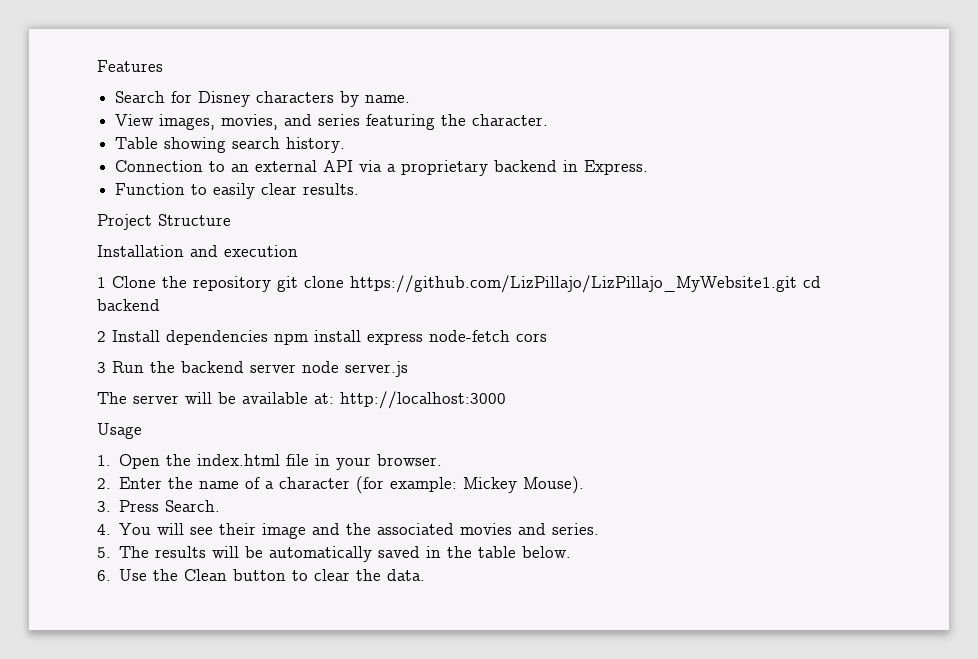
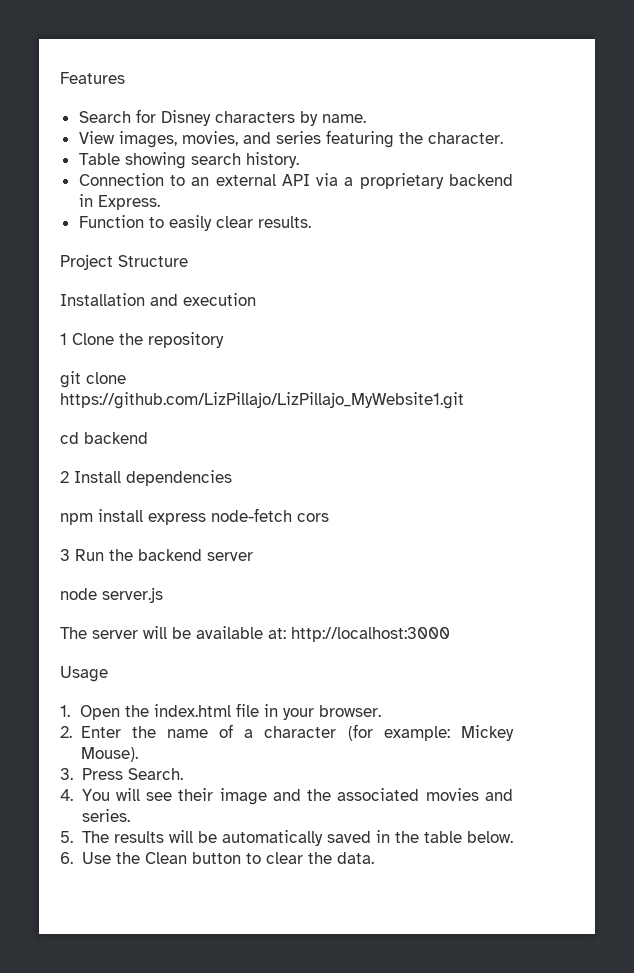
- 1 Clone the repository git clone https://github.com/LizPillajo/LizPillajo_MyWebsite1.git cd backend
+ 1 Clone the repository
+ git clone https://github.com/LizPillajo/LizPillajo_MyWebsite1.git
+ cd backend
- 2 Install dependencies npm install express node-fetch cors
+ 2 Install dependencies
+ npm install express node-fetch cors
- 3 Run the backend server node server.js
+ 3 Run the backend server
+ node server.js

